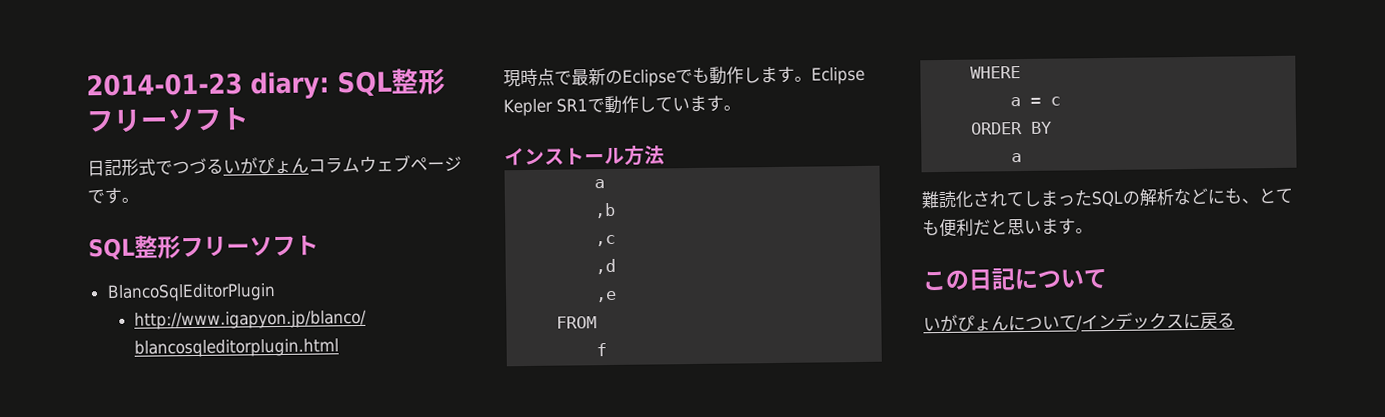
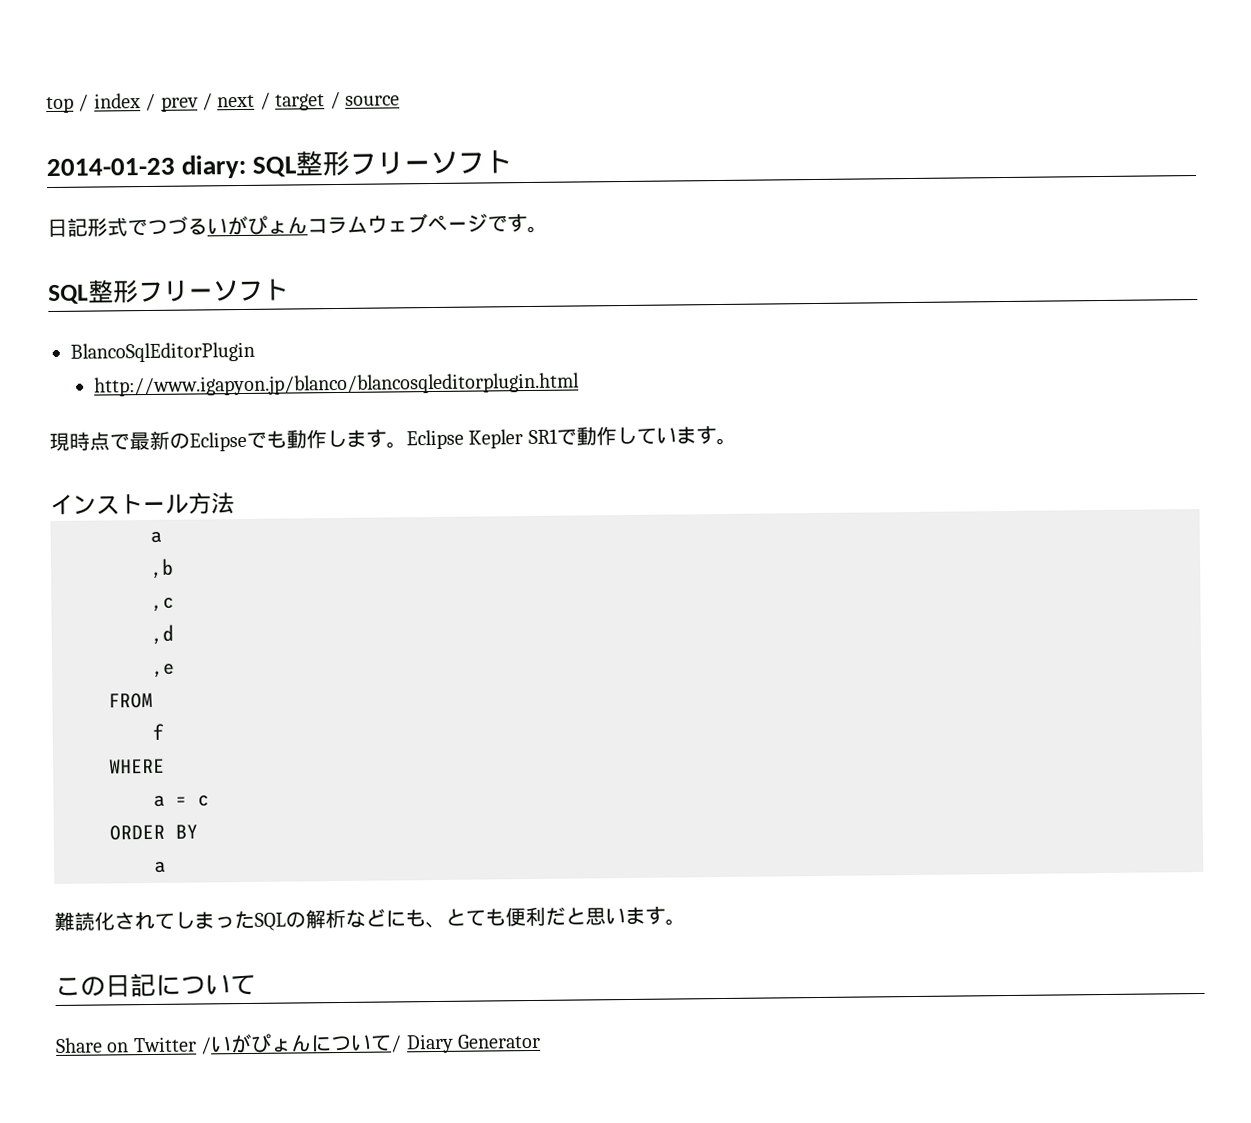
+ top / index / prev / next / target / source
- いがぴょんについて/インデックスに戻る
+ Share on Twitter /いがぴょんについて/ Diary Generator

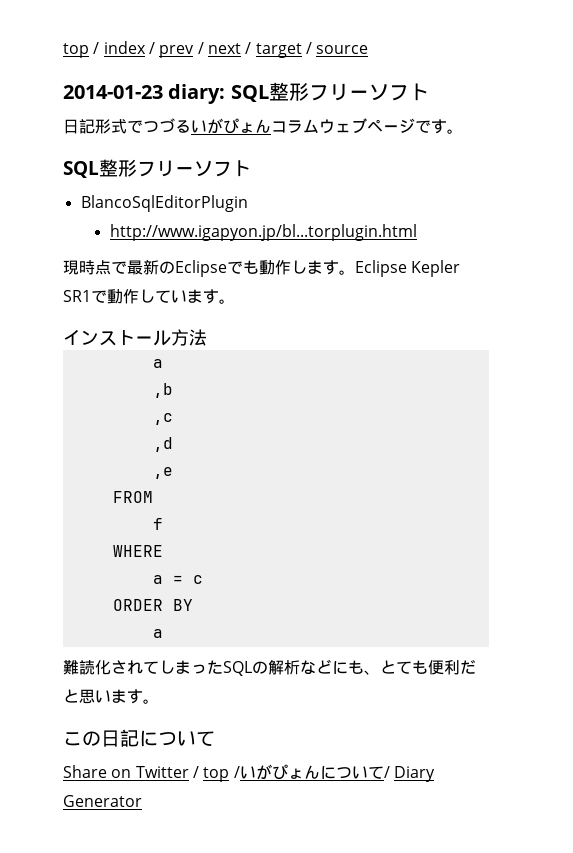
- http://www.igapyon.jp/blanco/blancosqleditorplugin.html
+ http://www.igapyon.jp/bl...torplugin.html
- Share on Twitter /いがぴょんについて/ Diary Generator
+ Share on Twitter / top /いがぴょんについて/ Diary Generator

